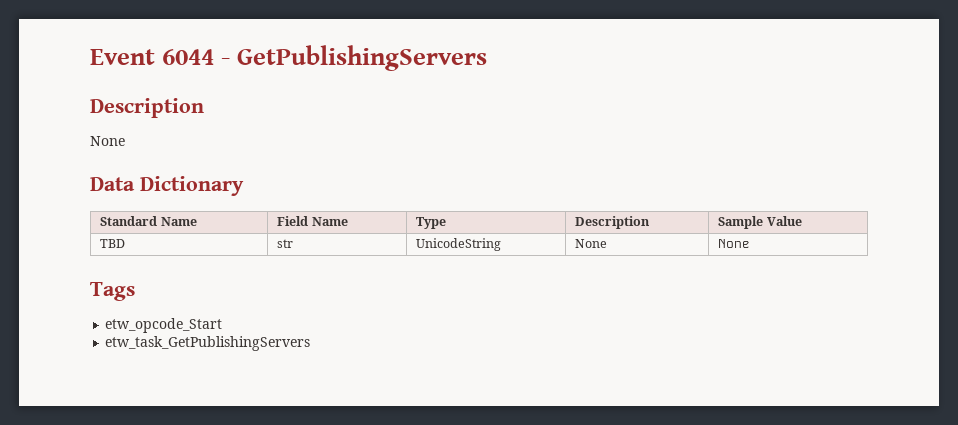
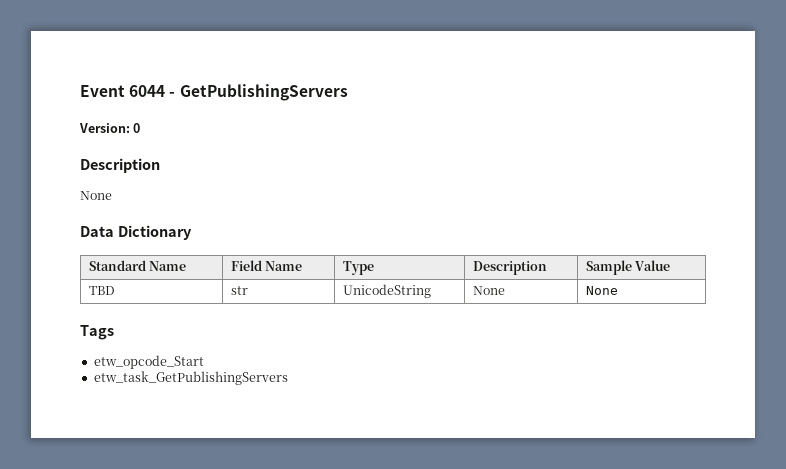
+ Version: 0

